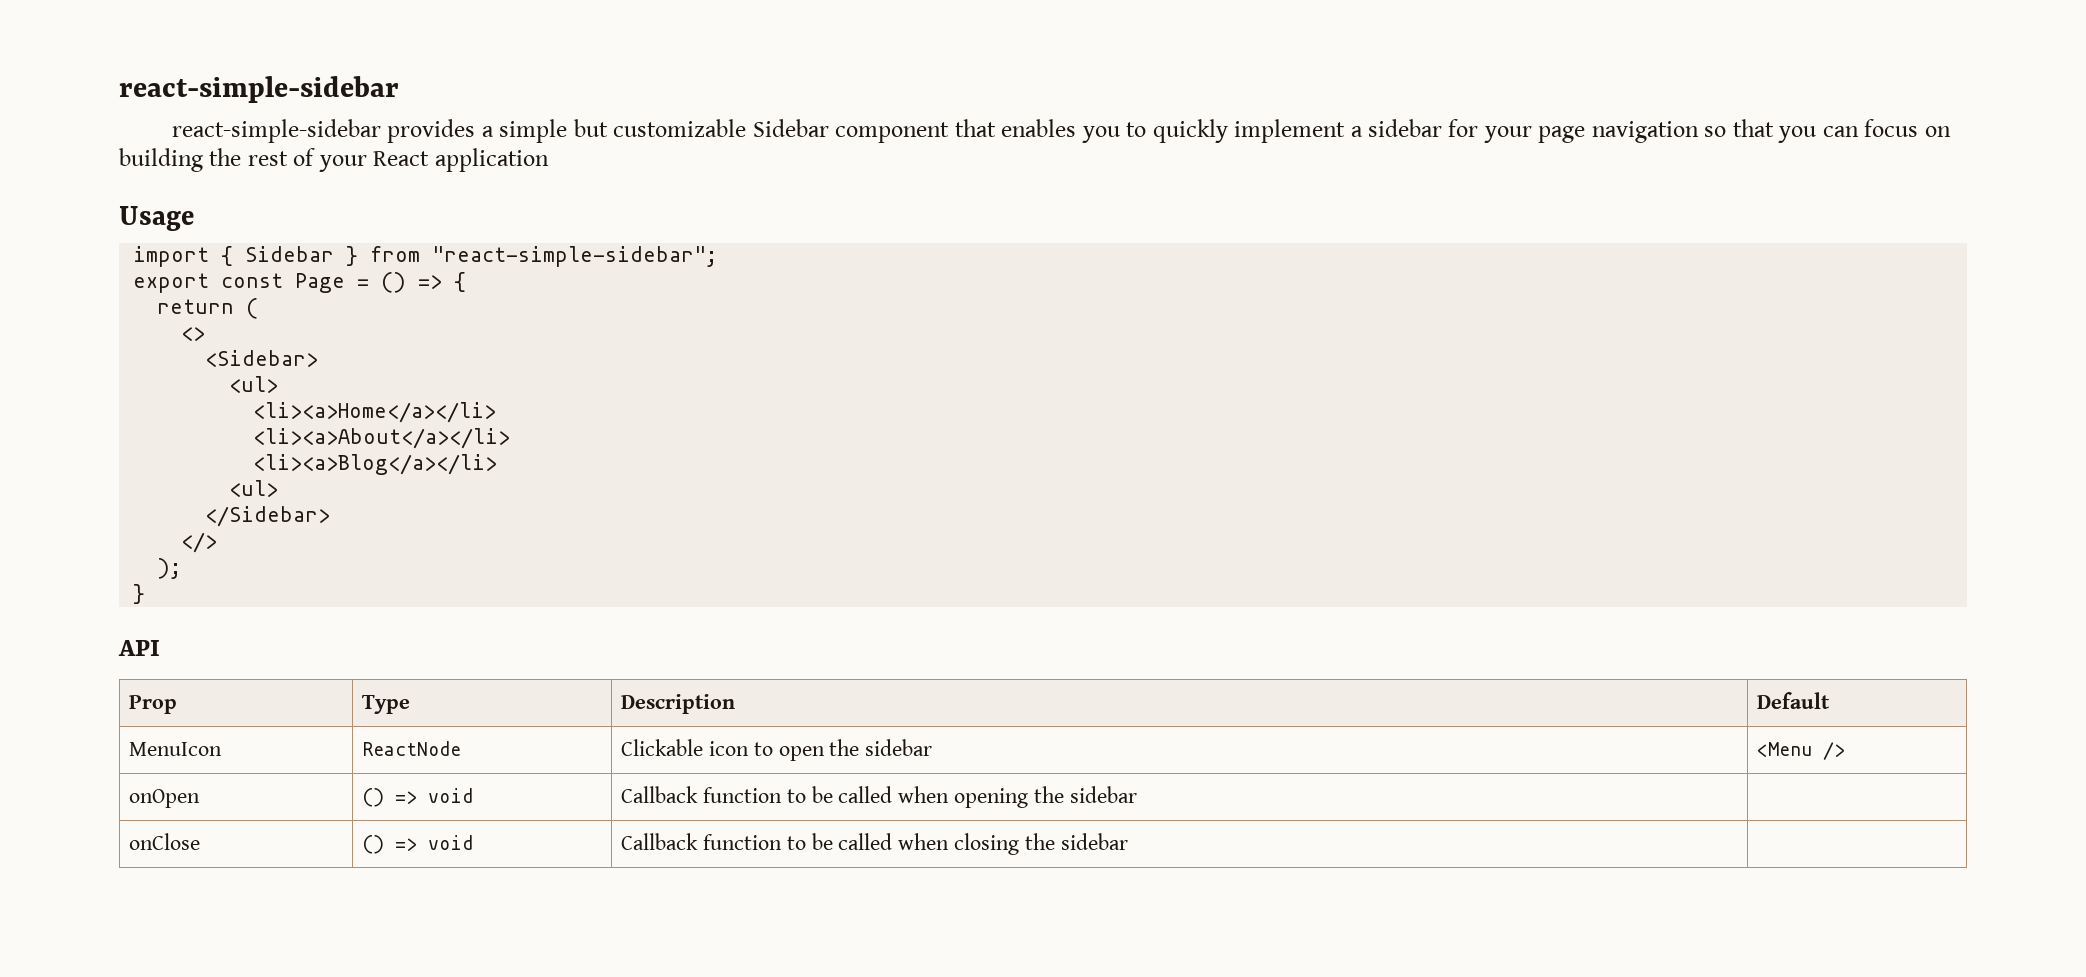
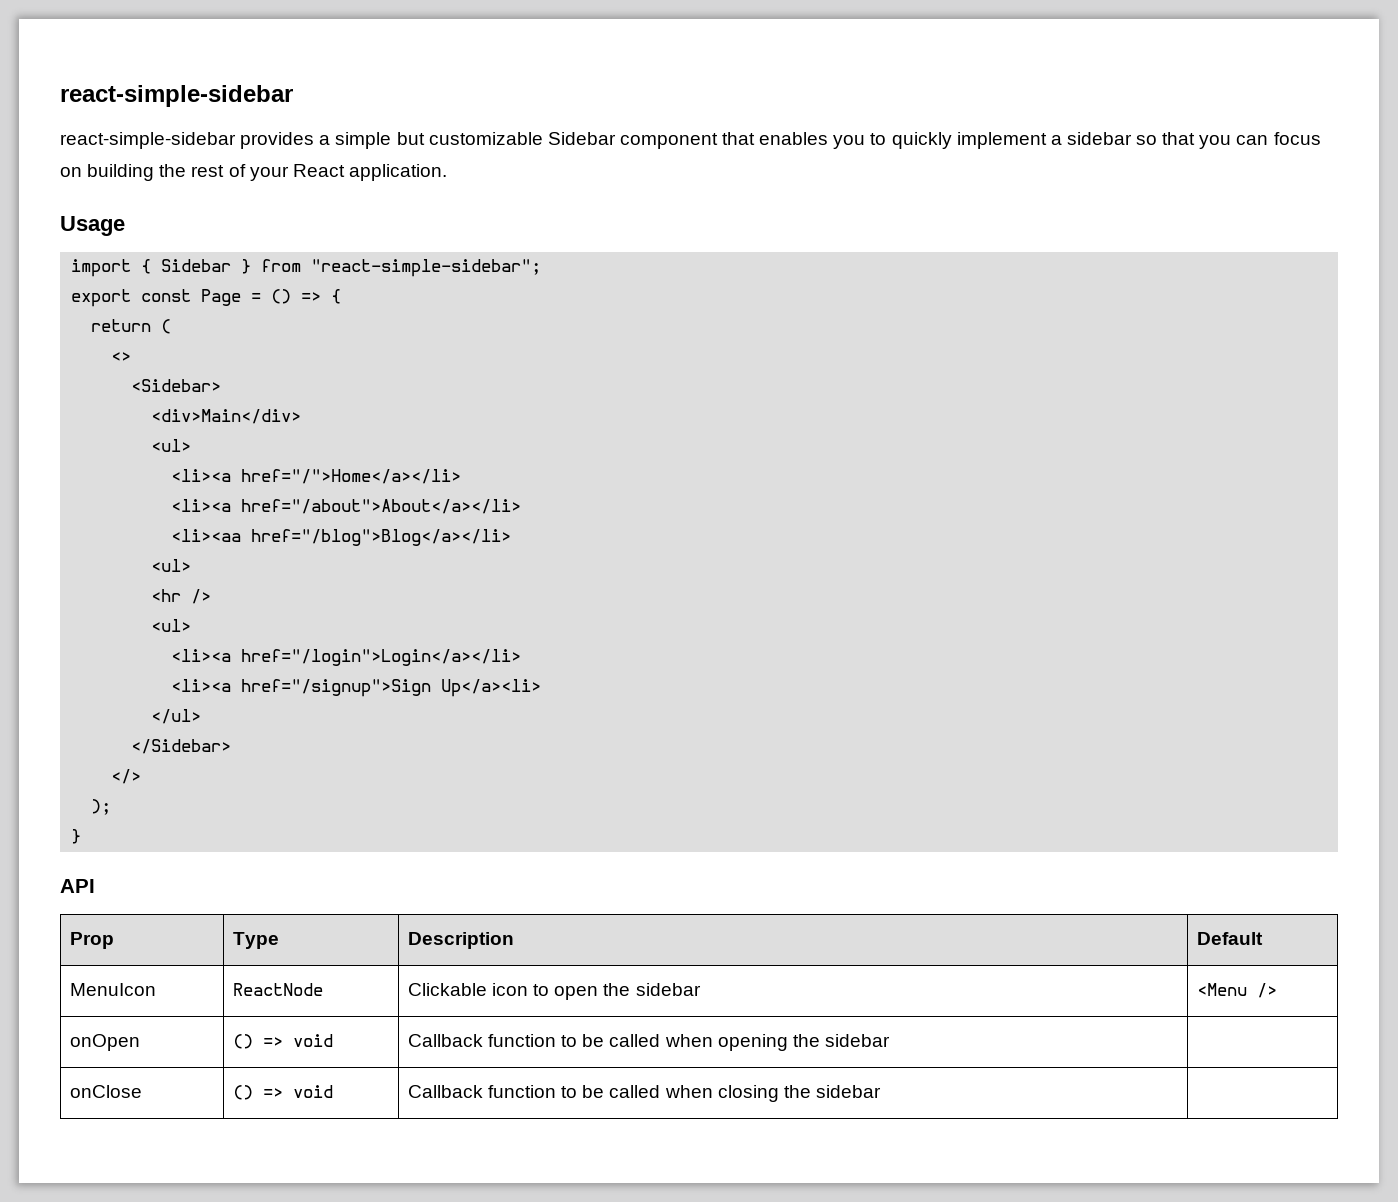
- react-simple-sidebar provides a simple but customizable Sidebar component that enables you to quickly implement a sidebar for your page navigation so that you can focus on building the rest of your React application
+ react-simple-sidebar provides a simple but customizable Sidebar component that enables you to quickly implement a sidebar so that you can focus on building the rest of your React application.
  <Sidebar>
+ <div>Main</div>
  <ul>
- <li><a>Home</a></li>
- <li><a>About</a></li>
- <li><a>Blog</a></li>
+ <li><a href="/">Home</a></li>
+ <li><a href="/about">About</a></li>
+ <li><aa href="/blog">Blog</a></li>
  <ul>
+ <hr />
+ <ul>
+ <li><a href="/login">Login</a></li>
+ <li><a href="/signup">Sign Up</a><li>
+ </ul>

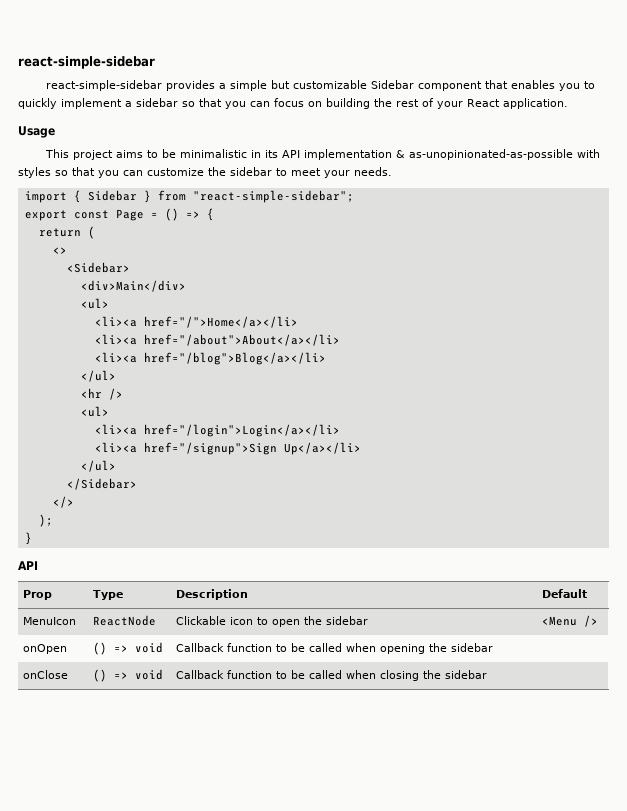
+ This project aims to be minimalistic in its API implementation & as-unopinionated-as-possible with styles so that you can customize the sidebar to meet your needs.
- <li><aa href="/blog">Blog</a></li>
- <ul>
+ <li><a href="/blog">Blog</a></li>
+ </ul>
- <li><a href="/signup">Sign Up</a><li>
+ <li><a href="/signup">Sign Up</a></li>

